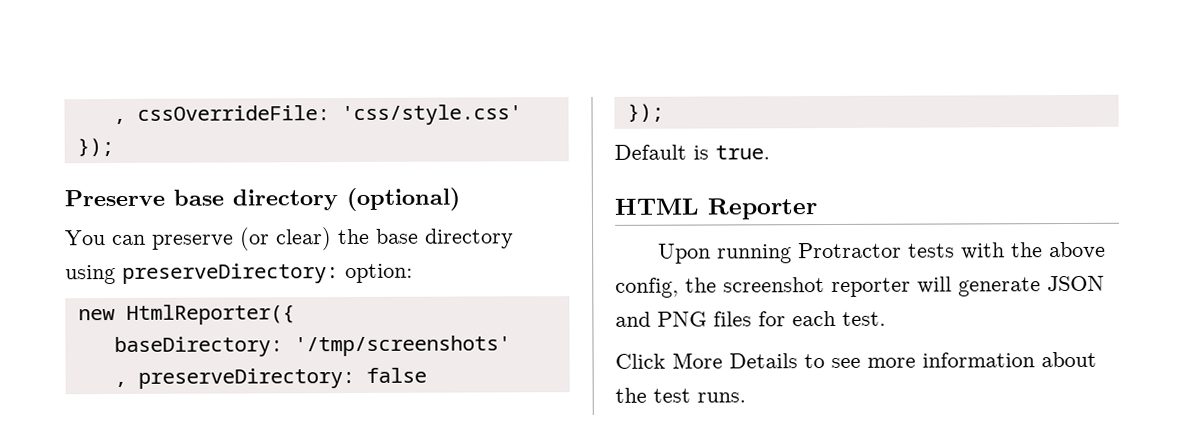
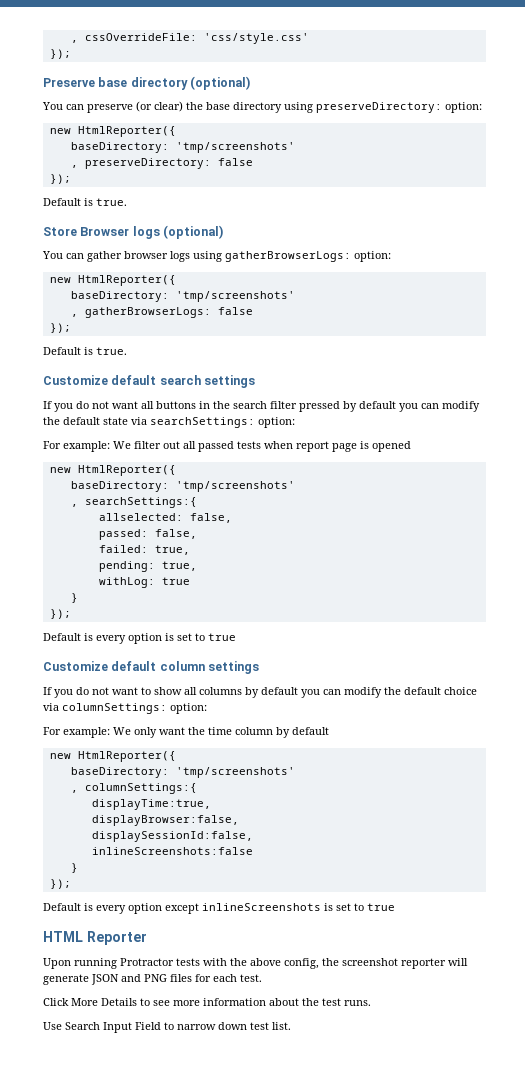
  You can preserve (or clear) the base directory using preserveDirectory: option:
  new HtmlReporter({
- baseDirectory: '/tmp/screenshots'
+ baseDirectory: 'tmp/screenshots'
+ Store Browser logs (optional)
+ You can gather browser logs using gatherBrowserLogs: option:
+ new HtmlReporter({
+ baseDirectory: 'tmp/screenshots'
+ , gatherBrowserLogs: false
+ });
+ Default is true.
+ Customize default search settings
+ If you do not want all buttons in the search filter pressed by default you can modify the default state via searchSettings: option:
+ For example: We filter out all passed tests when report page is opened
+ new HtmlReporter({
+ baseDirectory: 'tmp/screenshots'
+ , searchSettings:{
+ allselected: false,
+ passed: false,
+ failed: true,
+ pending: true,
+ withLog: true
+ }
+ });
+ Default is every option is set to true
+ Customize default column settings
+ If you do not want to show all columns by default you can modify the default choice via columnSettings: option:
+ For example: We only want the time column by default
+ new HtmlReporter({
+ baseDirectory: 'tmp/screenshots'
+ , columnSettings:{
+ displayTime:true,
+ displayBrowser:false,
+ displaySessionId:false,
+ inlineScreenshots:false
+ }
+ });
+ Default is every option except inlineScreenshots is set to true
+ Use Search Input Field to narrow down test list.

